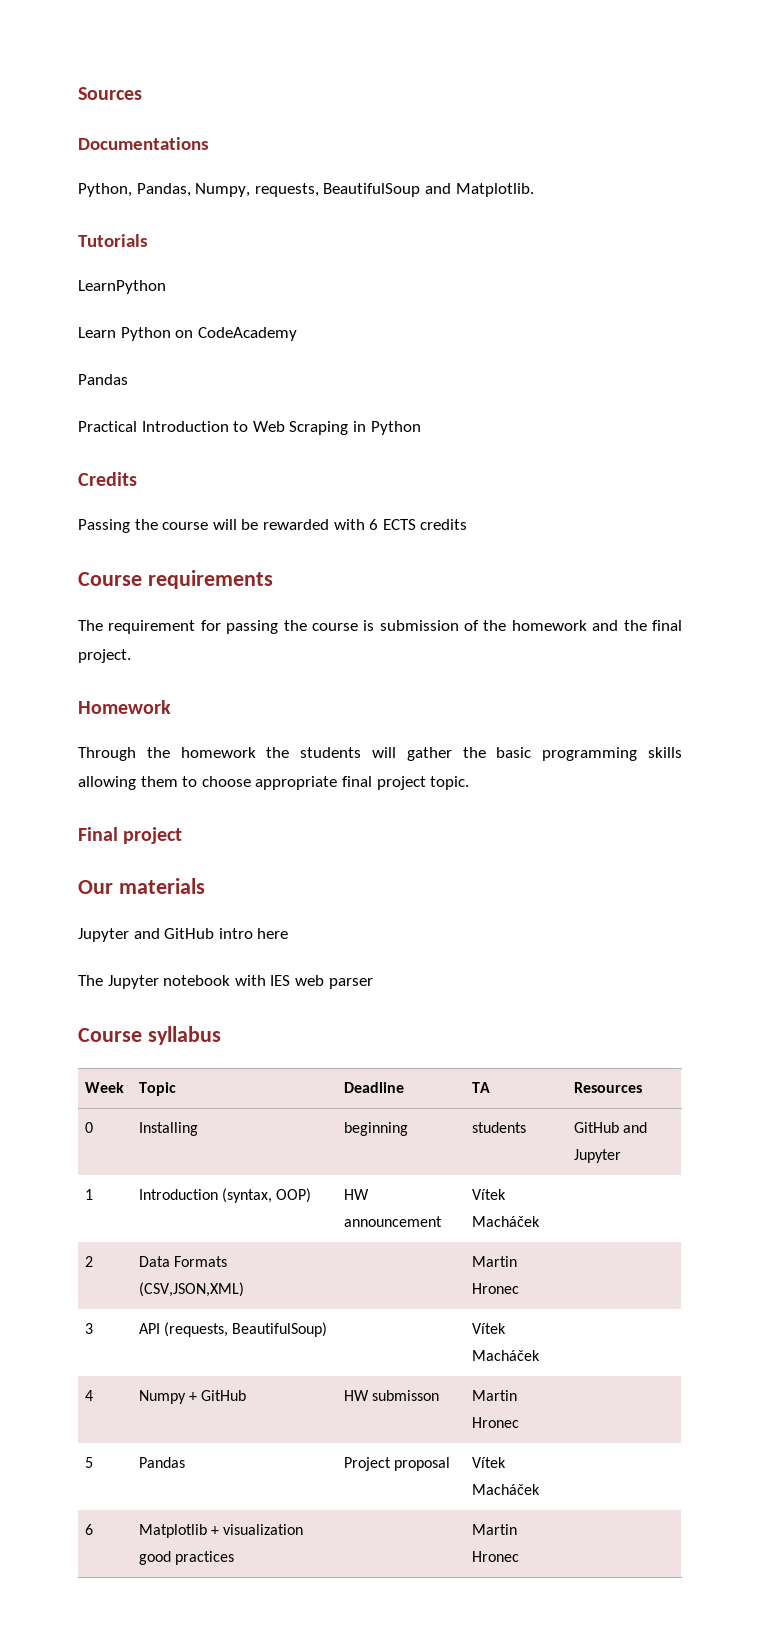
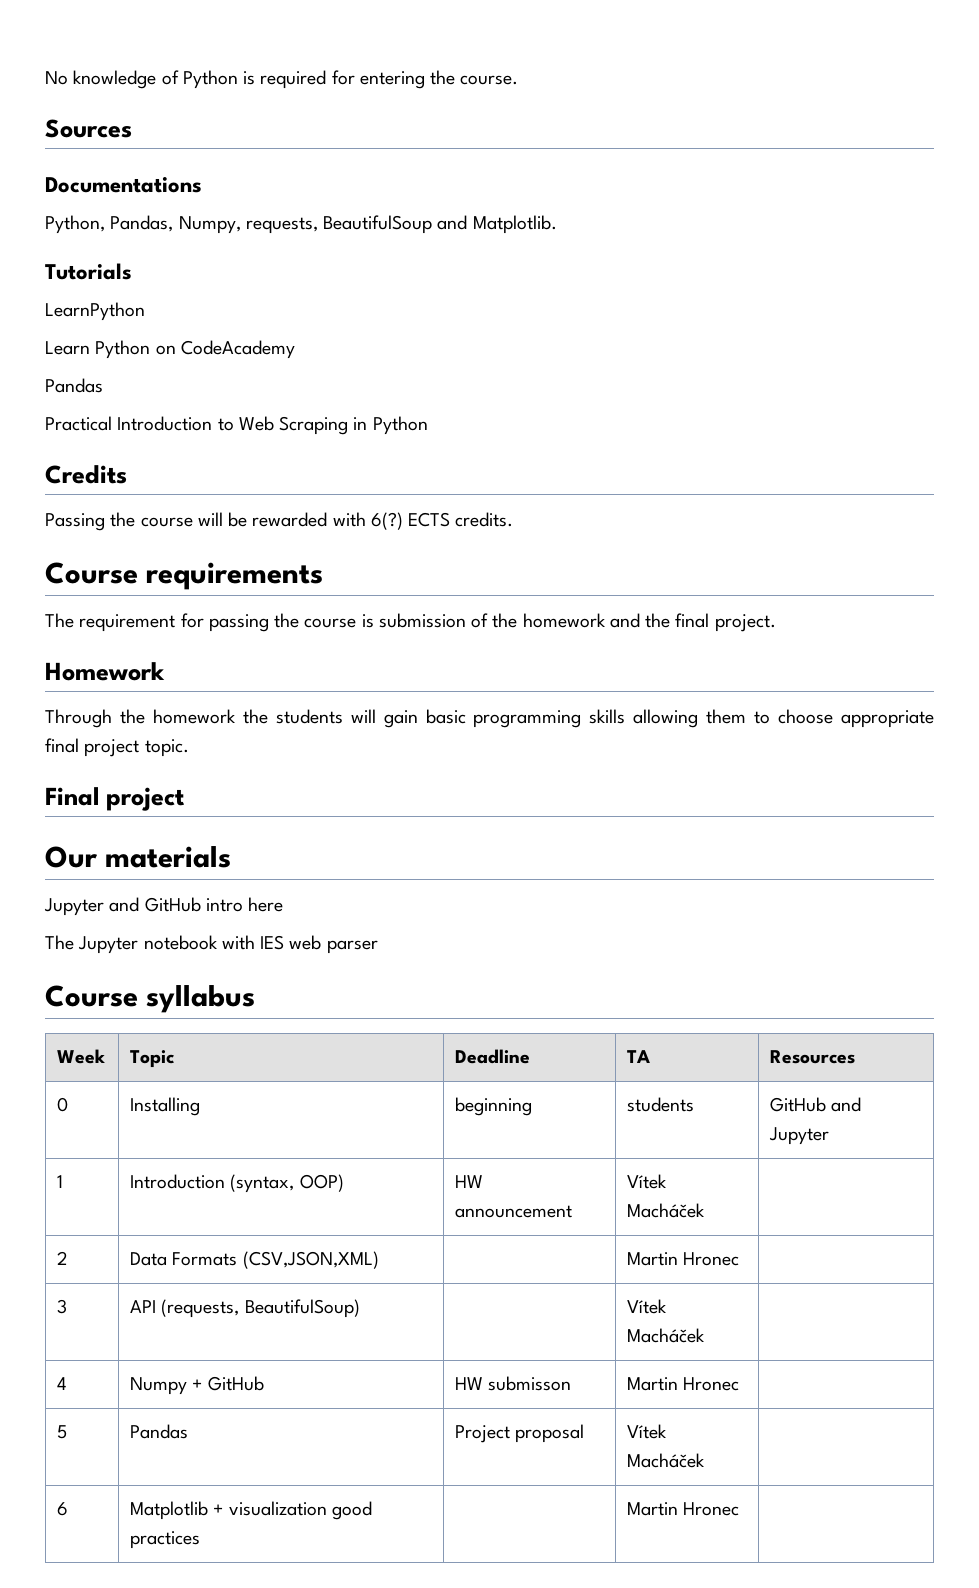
+ No knowledge of Python is required for entering the course.
- Passing the course will be rewarded with 6 ECTS credits
+ Passing the course will be rewarded with 6(?) ECTS credits.
- Through the homework the students will gather the basic programming skills allowing them to choose appropriate final project topic.
+ Through the homework the students will gain basic programming skills allowing them to choose appropriate final project topic.

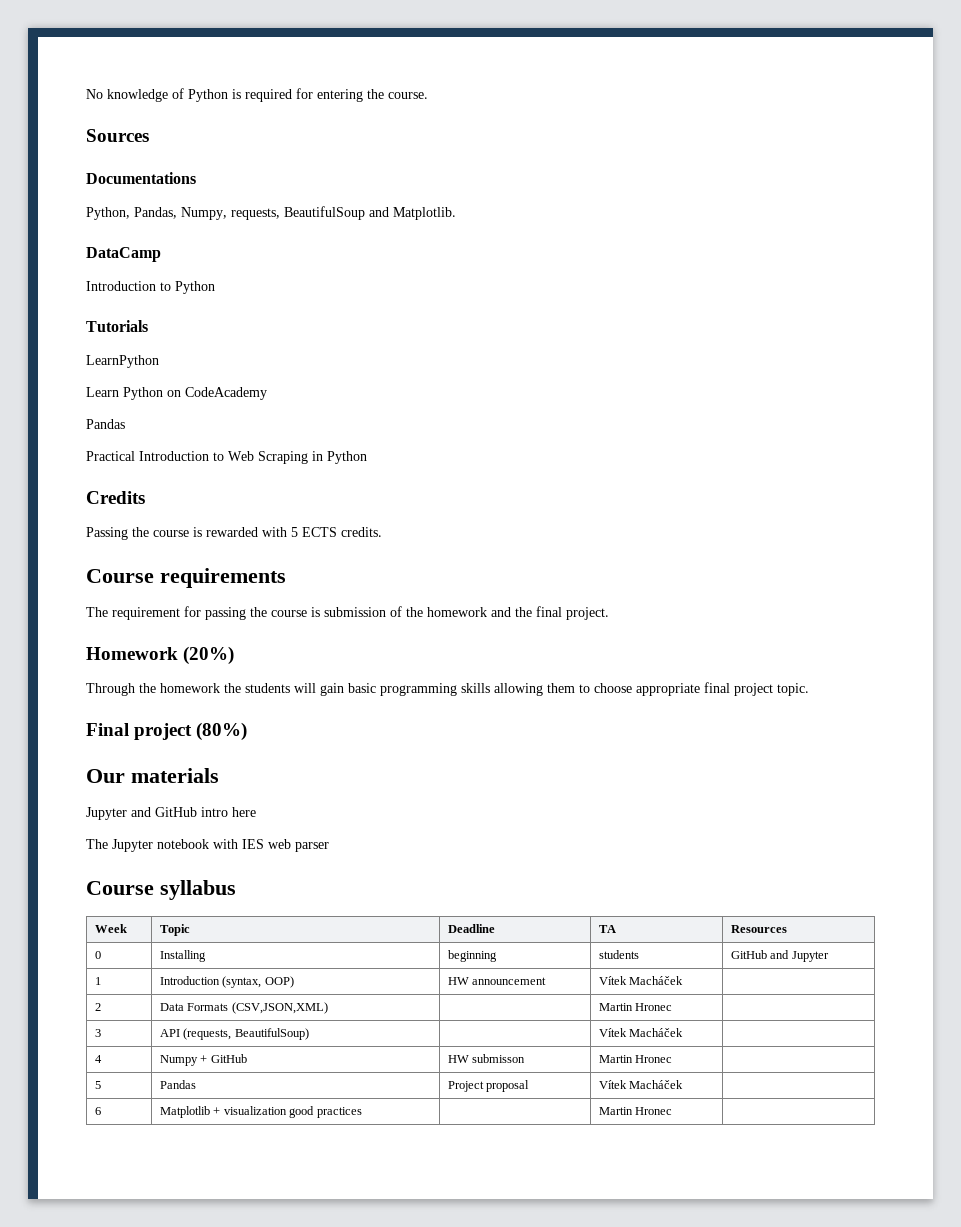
+ DataCamp
+ Introduction to Python
- Passing the course will be rewarded with 6(?) ECTS credits.
+ Passing the course is rewarded with 5 ECTS credits.
- Homework
+ Homework (20%)
- Final project
+ Final project (80%)

